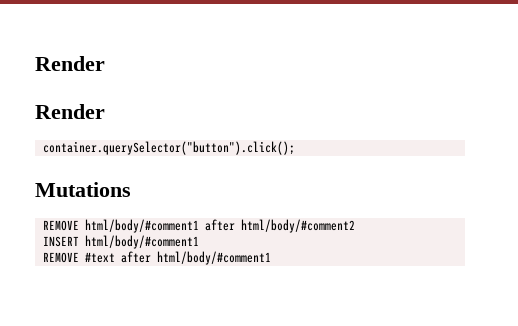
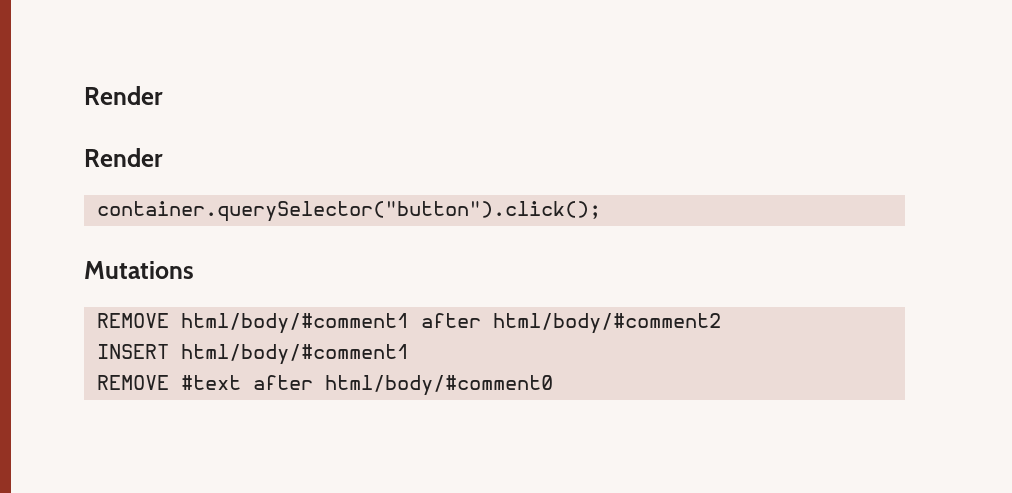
- REMOVE #text after html/body/#comment1
+ REMOVE #text after html/body/#comment0

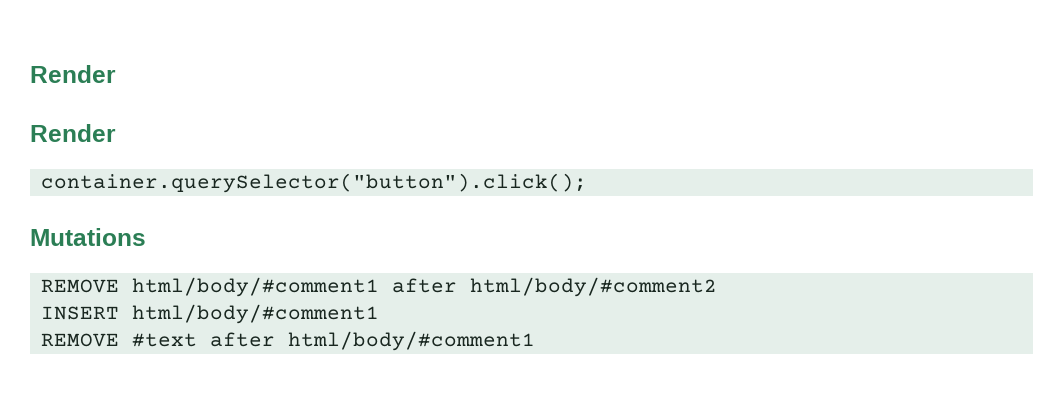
- REMOVE #text after html/body/#comment0
+ REMOVE #text after html/body/#comment1

